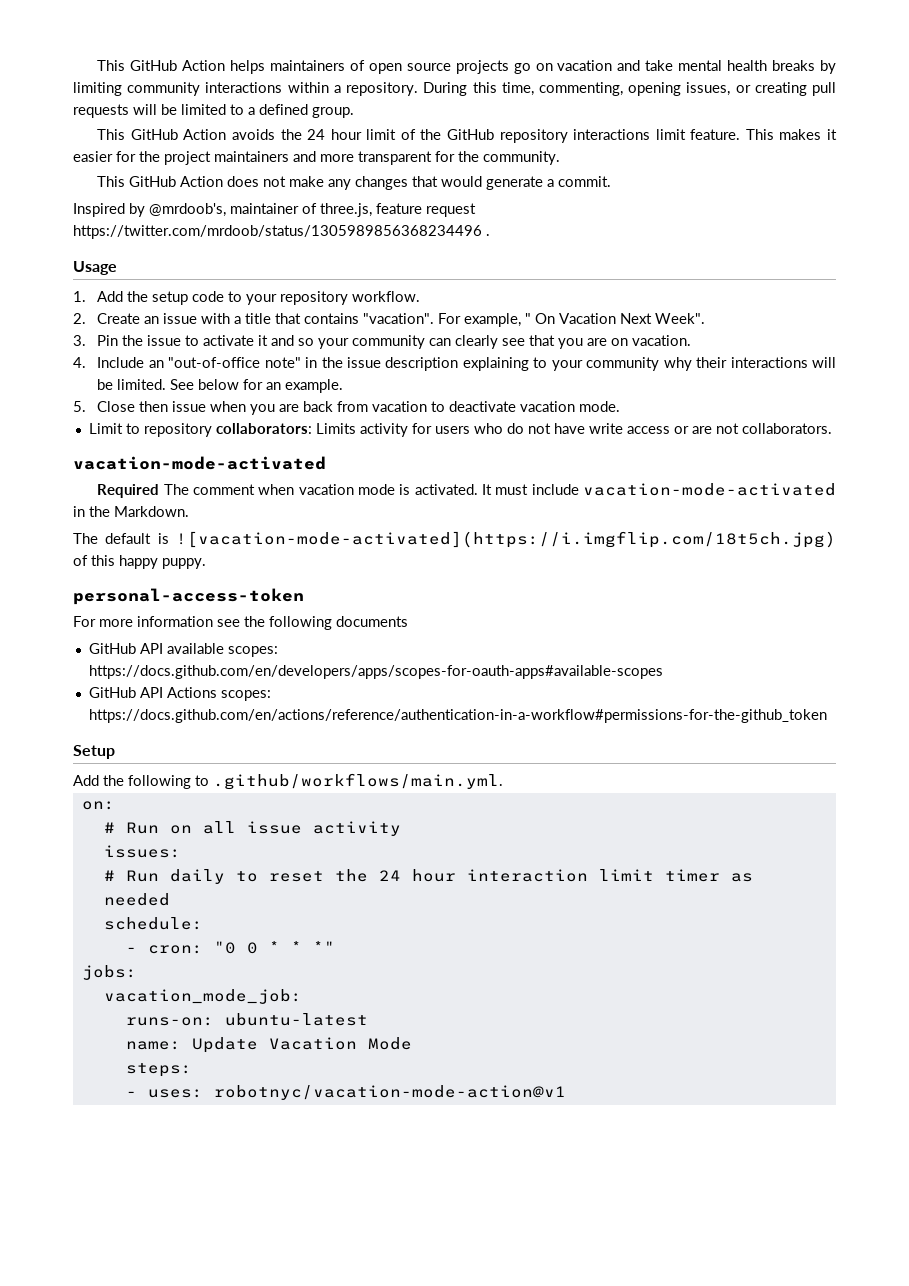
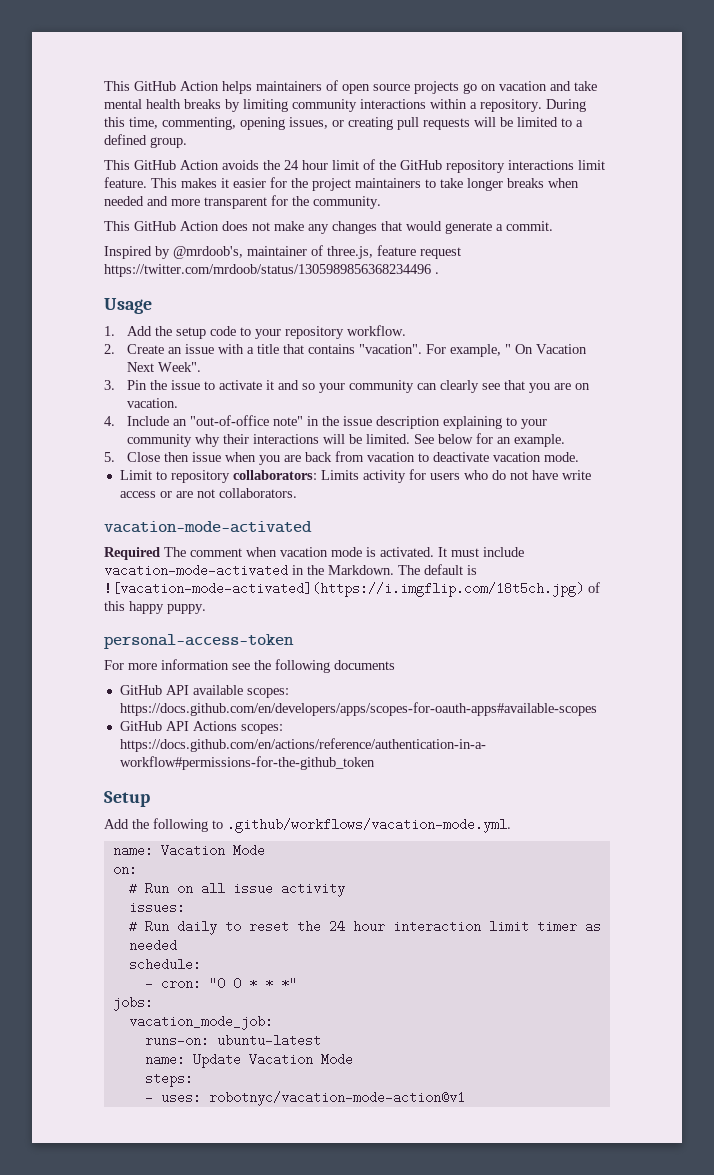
- This makes it easier for the project maintainers and more transparent for the community.
+ This makes it easier for the project maintainers to take longer breaks when needed and more transparent for the community.
- It must include vacation-mode-activated in the Markdown.
- The default is ![vacation-mode-activated](https://i.imgflip.com/18t5ch.jpg) of this happy puppy.
+ It must include vacation-mode-activated in the Markdown. The default is ![vacation-mode-activated](https://i.imgflip.com/18t5ch.jpg) of this happy puppy.
- Add the following to .github/workflows/main.yml.
+ Add the following to .github/workflows/vacation-mode.yml.
+ name: Vacation Mode

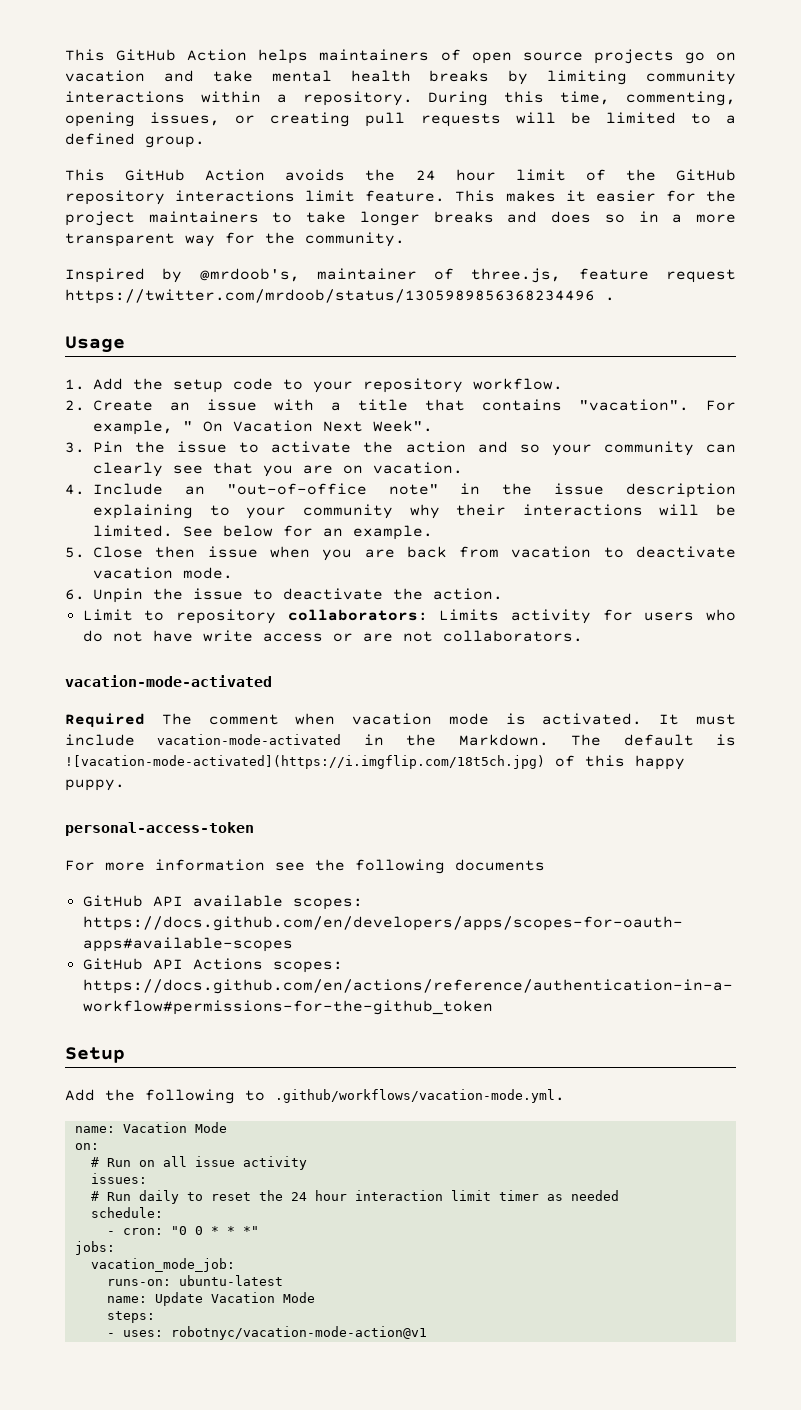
- This makes it easier for the project maintainers to take longer breaks when needed and more transparent for the community.
+ This makes it easier for the project maintainers to take longer breaks and does so in a more transparent way for the community.
- This GitHub Action does not make any changes that would generate a commit.
- 3. Pin the issue to activate it and so your community can clearly see that you are on vacation.
+ 3. Pin the issue to activate the action and so your community can clearly see that you are on vacation.
+ 6. Unpin the issue to deactivate the action.

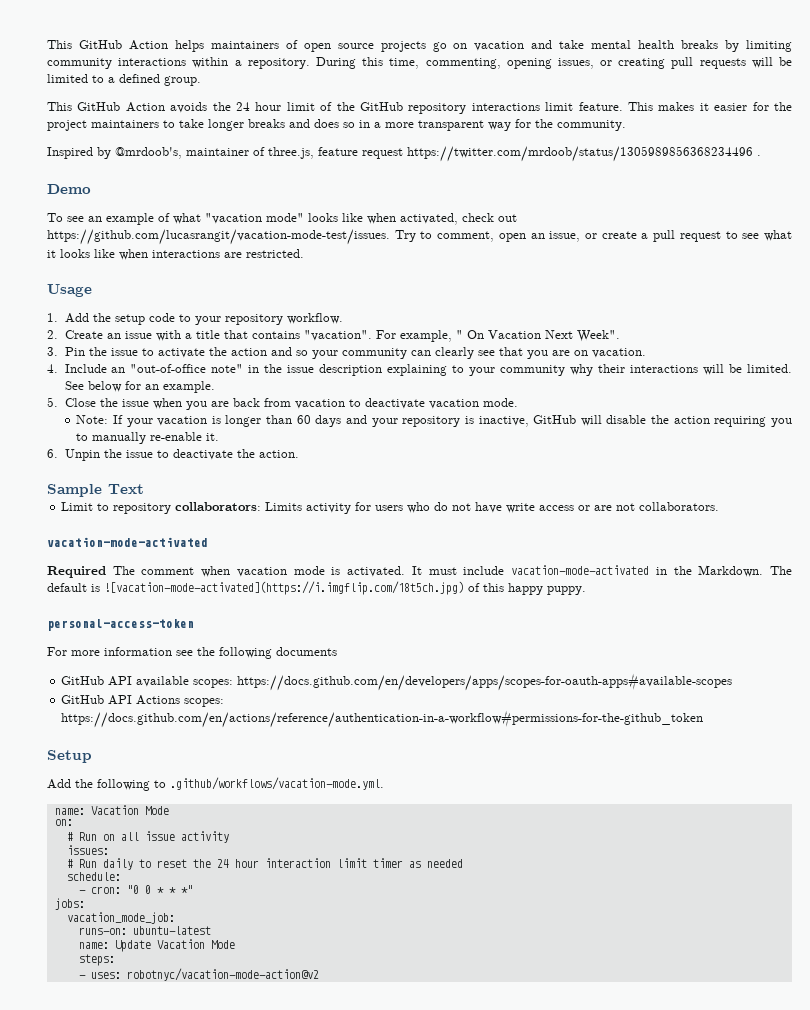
+ Demo
+ To see an example of what "vacation mode" looks like when activated, check out https://github.com/lucasrangit/vacation-mode-test/issues. Try to comment, open an issue, or create a pull request to see what it looks like when interactions are restricted.
- 5. Close then issue when you are back from vacation to deactivate vacation mode.
+ 5. Close the issue when you are back from vacation to deactivate vacation mode.
+ Note: If your vacation is longer than 60 days and your repository is inactive, GitHub will disable the action requiring you to manually re-enable it.
+ Sample Text
- - uses: robotnyc/vacation-mode-action@v1
+ - uses: robotnyc/vacation-mode-action@v2

